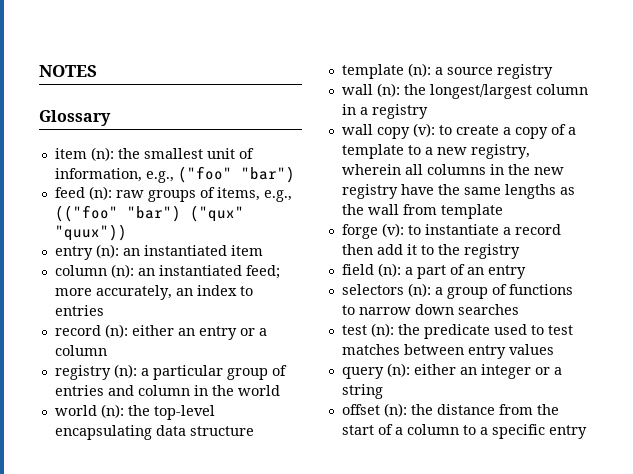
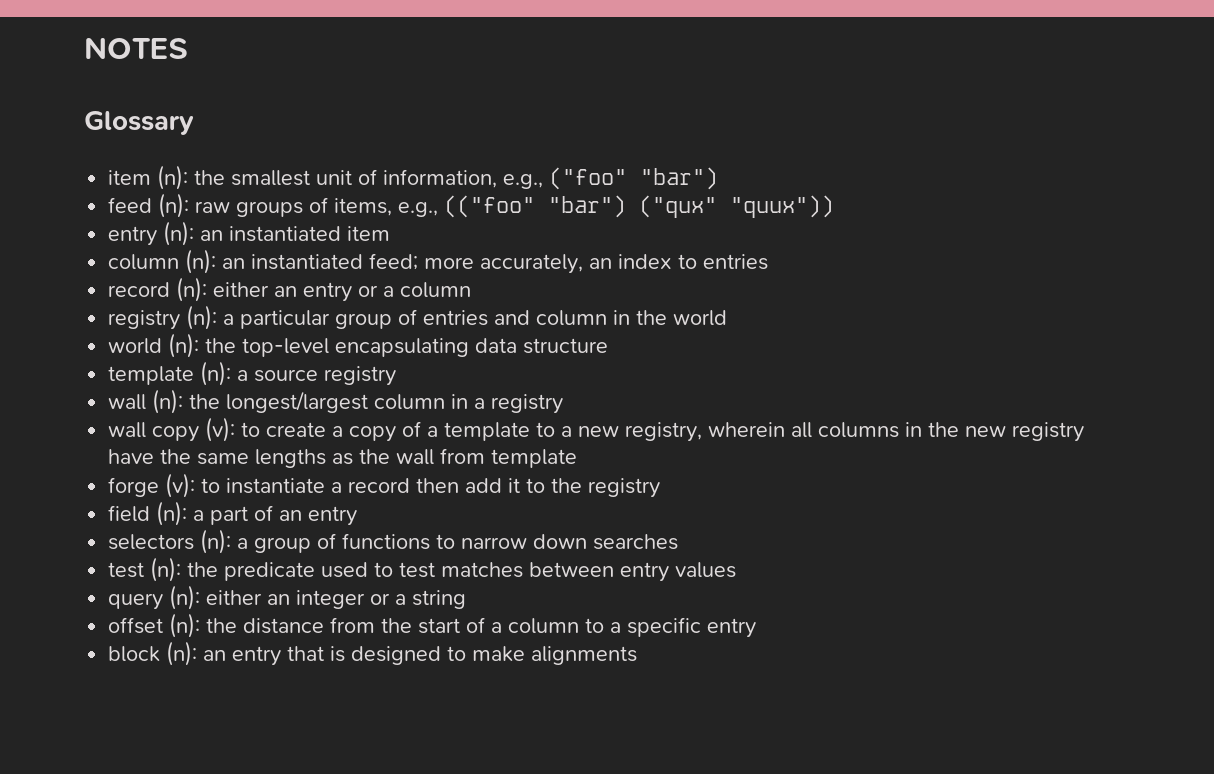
+ block (n): an entry that is designed to make alignments

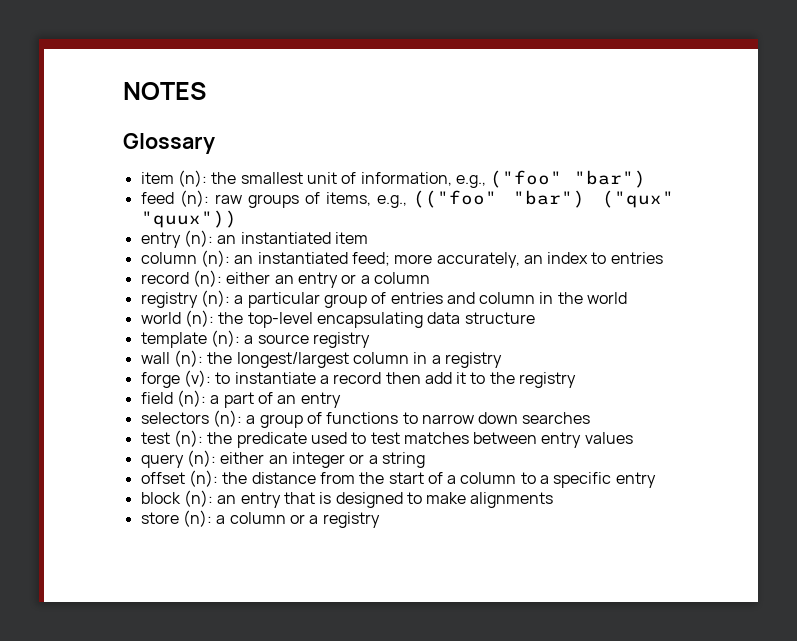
- wall copy (v): to create a copy of a template to a new registry, wherein all columns in the new registry have the same lengths as the wall from template
+ store (n): a column or a registry

